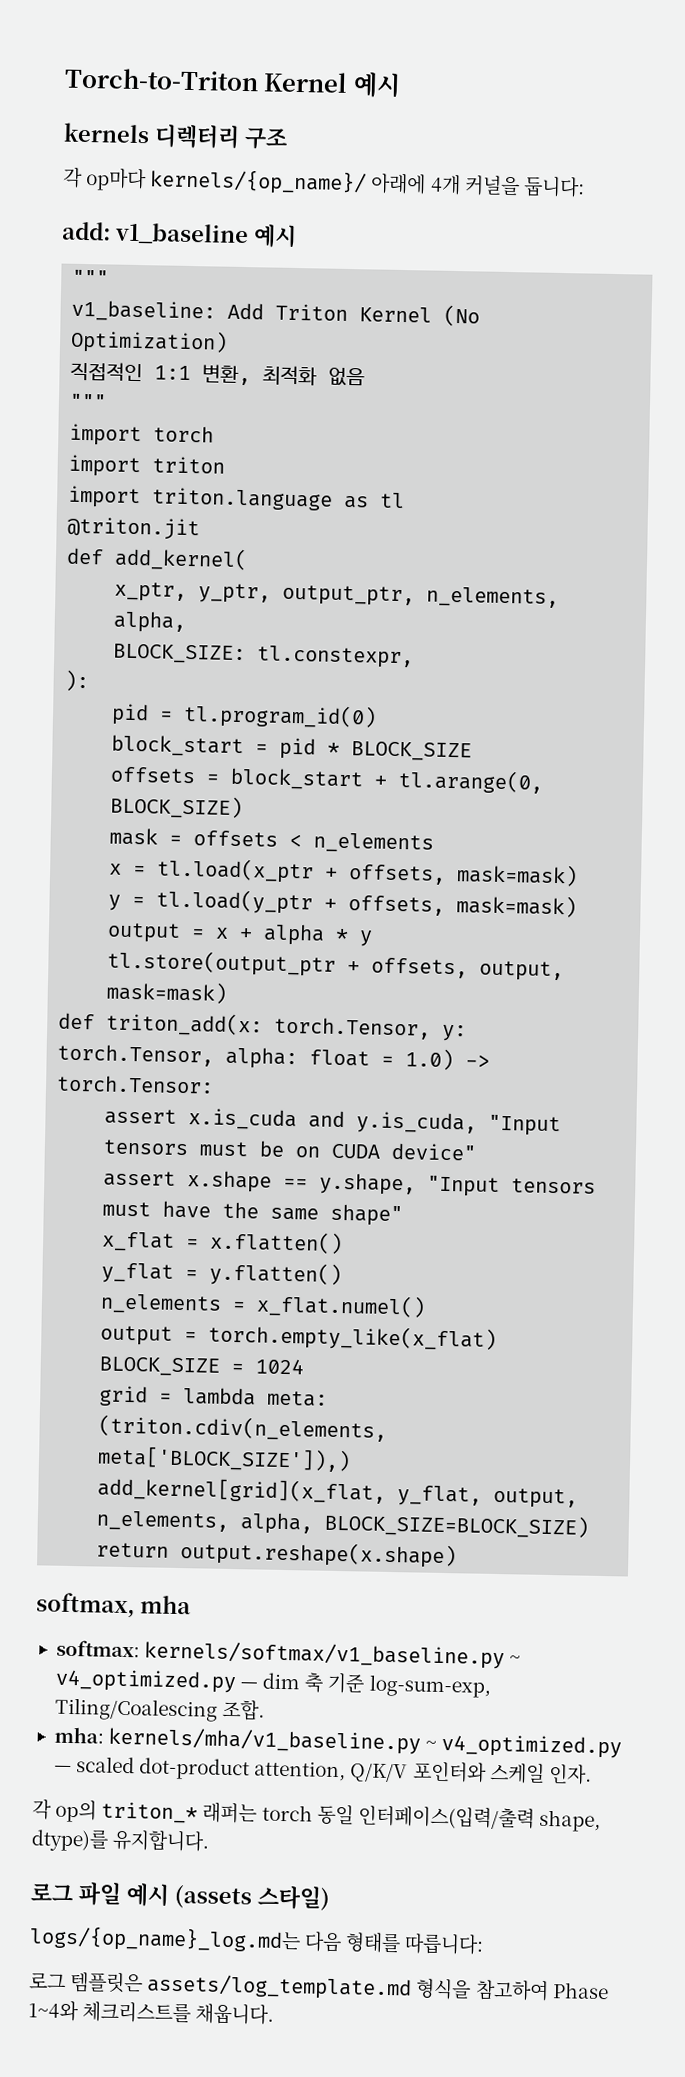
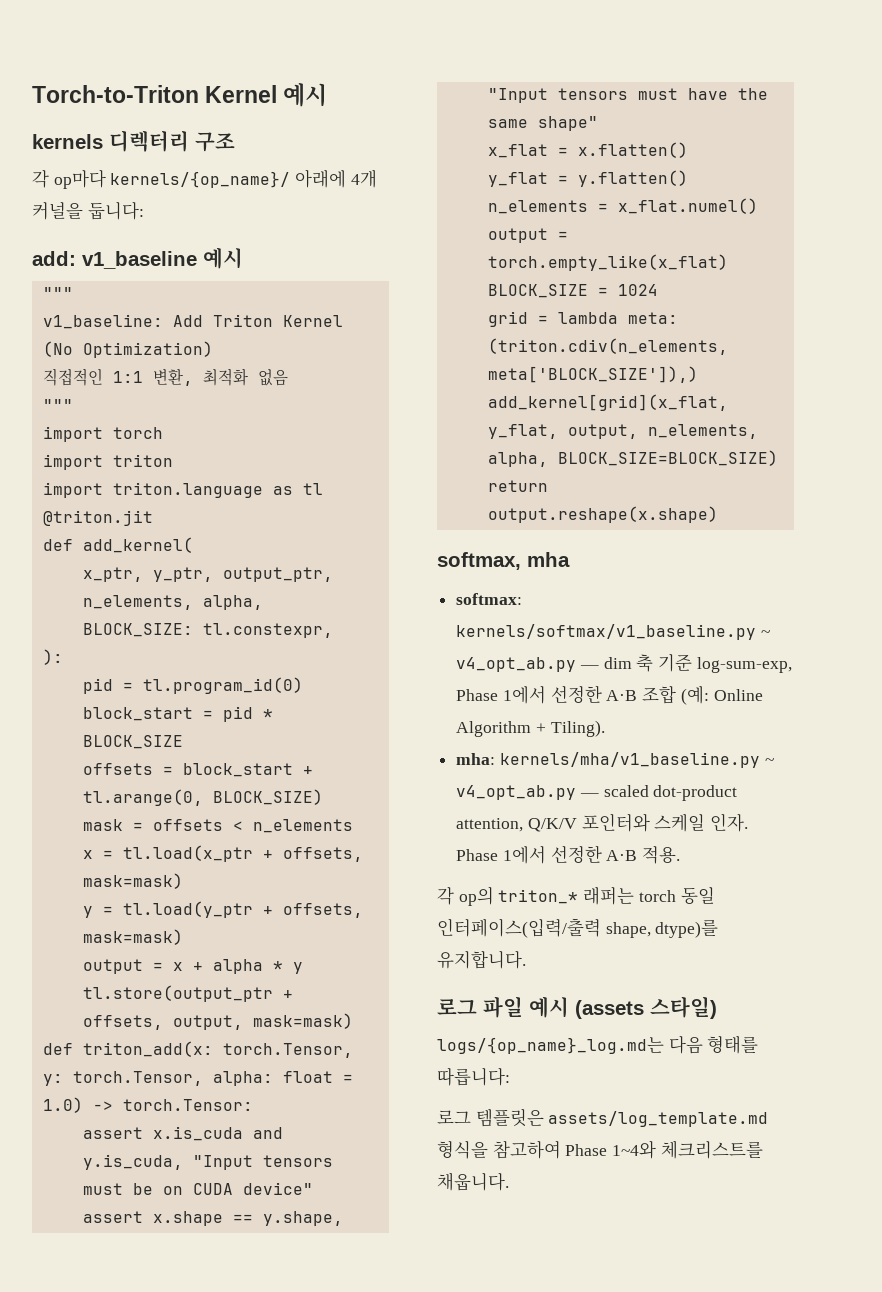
- softmax: kernels/softmax/v1_baseline.py ~ v4_optimized.py — dim 축 기준 log-sum-exp, Tiling/Coalescing 조합.
+ softmax: kernels/softmax/v1_baseline.py ~ v4_opt_ab.py — dim 축 기준 log-sum-exp, Phase 1에서 선정한 A·B 조합 (예: Online Algorithm + Tiling).
- mha: kernels/mha/v1_baseline.py ~ v4_optimized.py — scaled dot-product attention, Q/K/V 포인터와 스케일 인자.
+ mha: kernels/mha/v1_baseline.py ~ v4_opt_ab.py — scaled dot-product attention, Q/K/V 포인터와 스케일 인자. Phase 1에서 선정한 A·B 적용.

